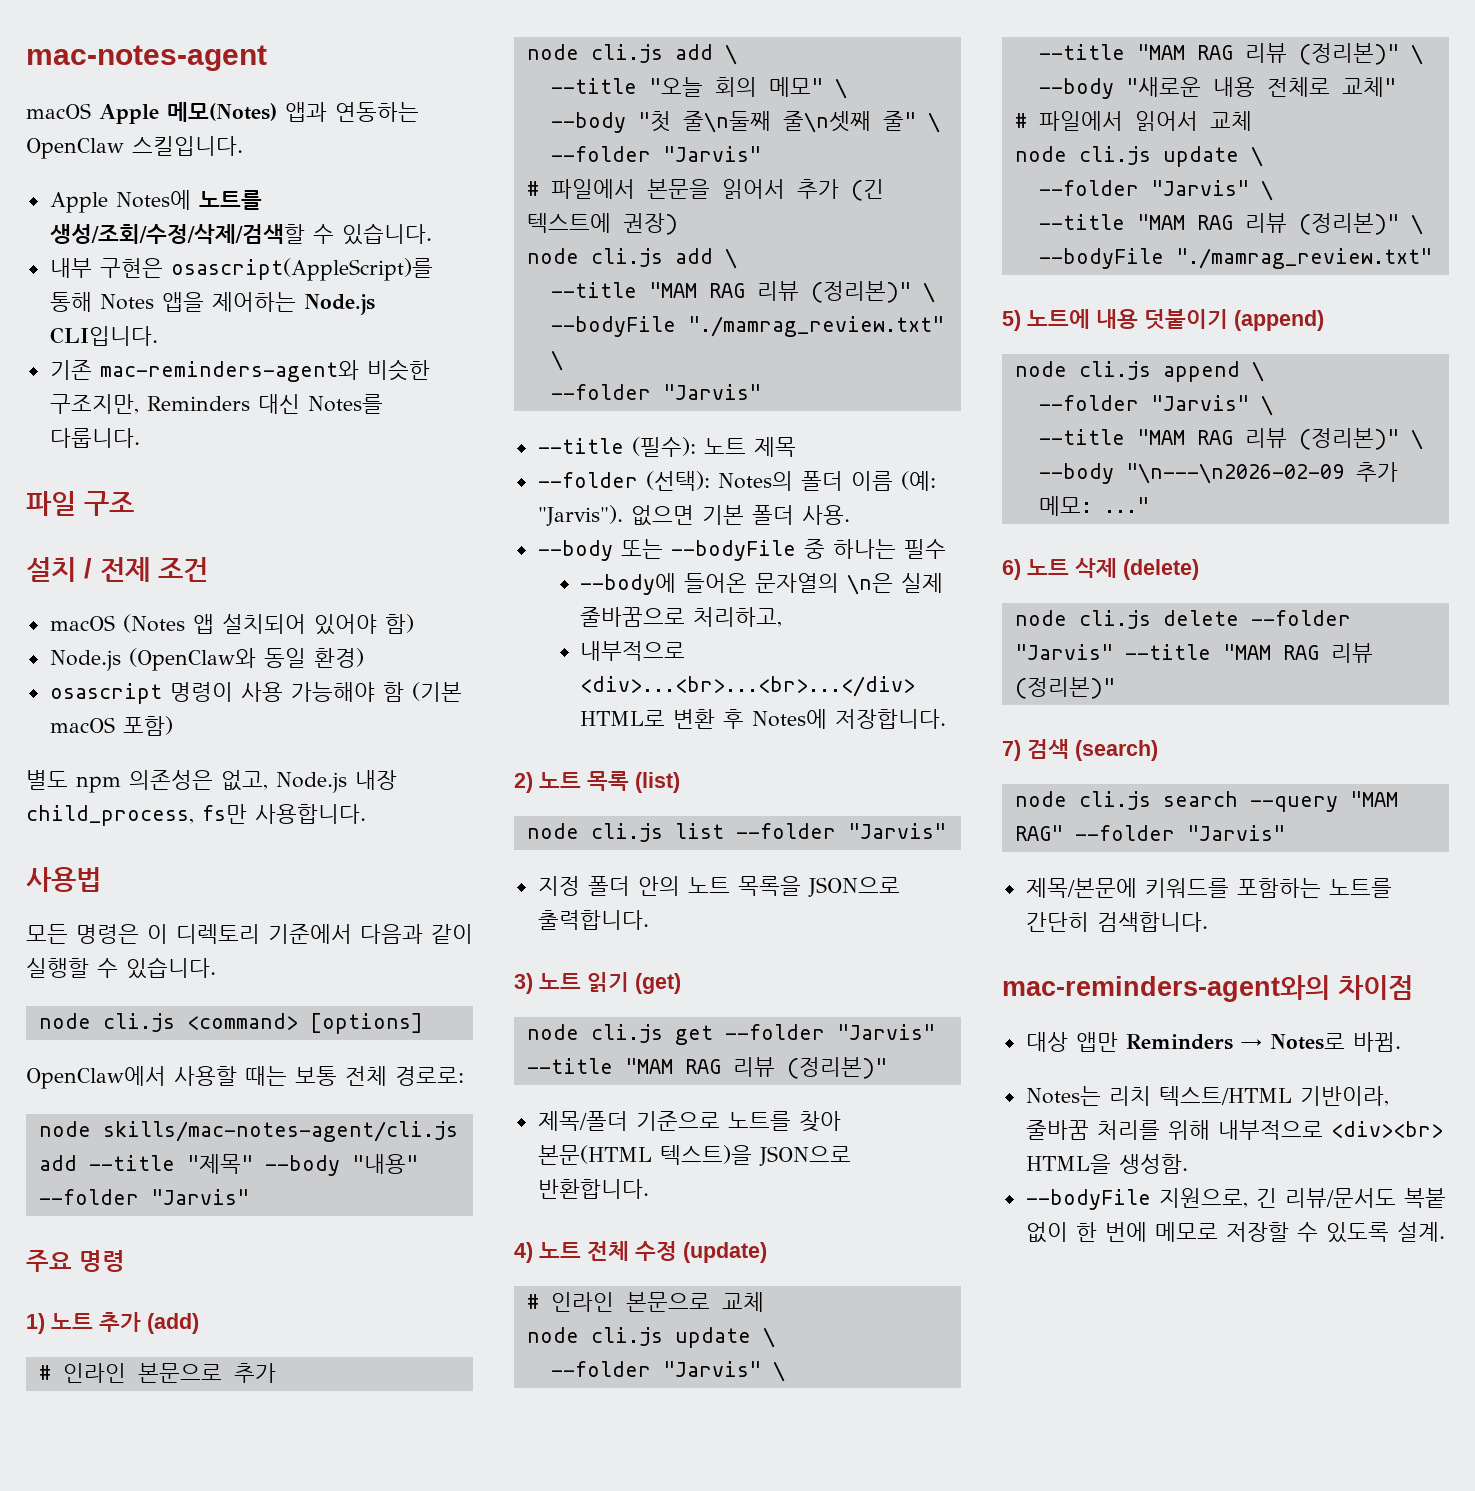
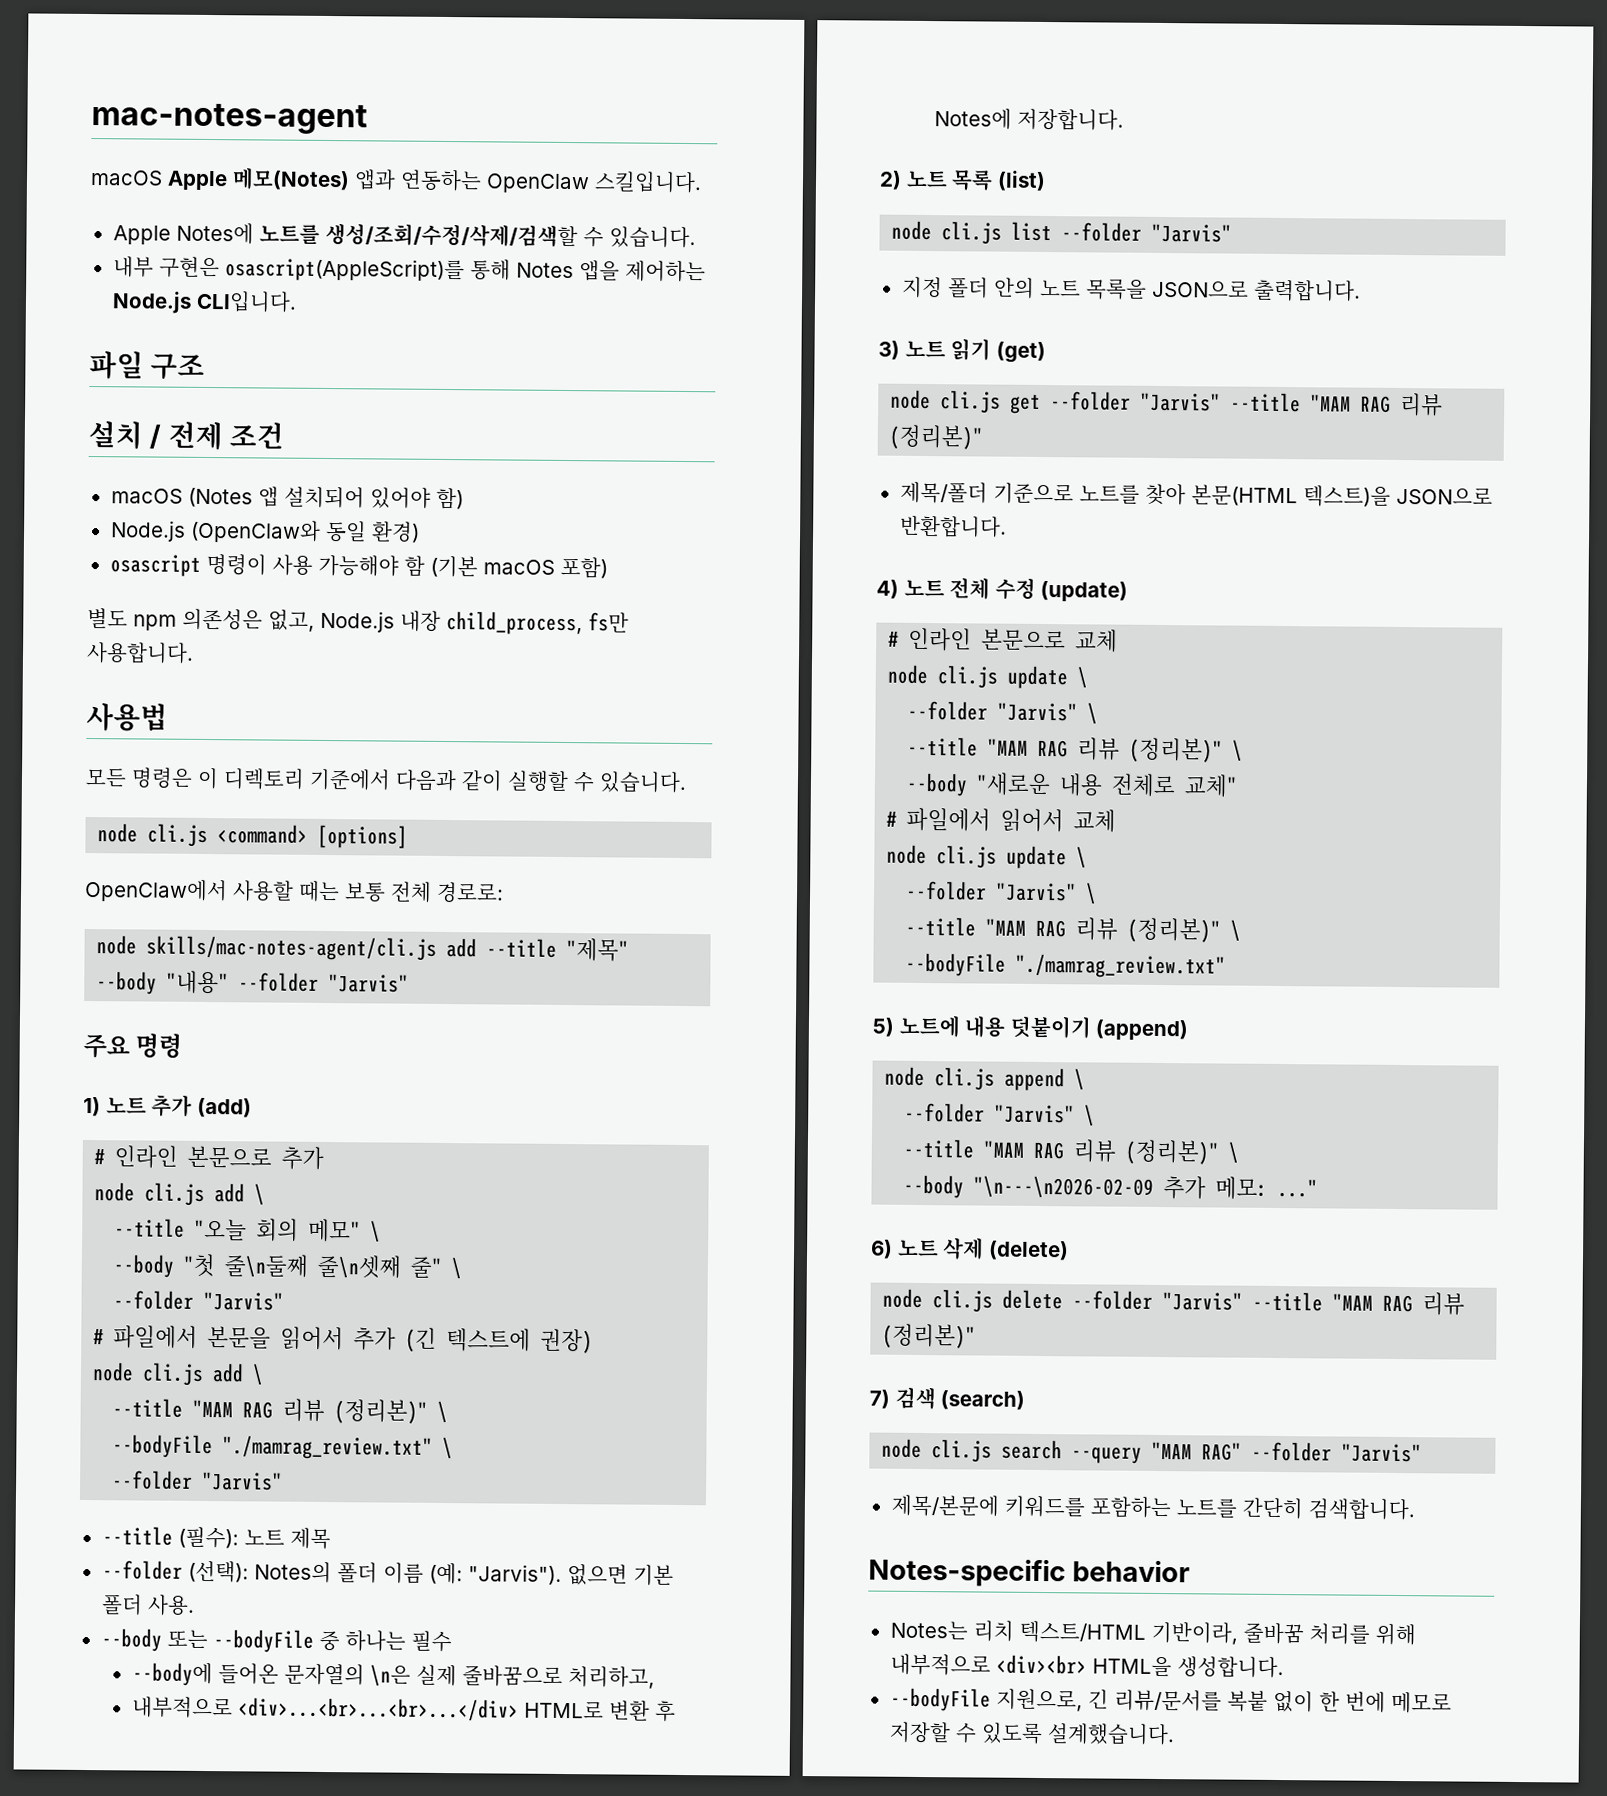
- 기존 mac-reminders-agent와 비슷한 구조지만, Reminders 대신 Notes를 다룹니다.
- mac-reminders-agent와의 차이점
- 대상 앱만 Reminders → Notes로 바뀜.
+ Notes-specific behavior
- Notes는 리치 텍스트/HTML 기반이라, 줄바꿈 처리를 위해 내부적으로 <div><br> HTML을 생성함.
+ Notes는 리치 텍스트/HTML 기반이라, 줄바꿈 처리를 위해 내부적으로 <div><br> HTML을 생성합니다.
- --bodyFile 지원으로, 긴 리뷰/문서도 복붙 없이 한 번에 메모로 저장할 수 있도록 설계.
+ --bodyFile 지원으로, 긴 리뷰/문서를 복붙 없이 한 번에 메모로 저장할 수 있도록 설계했습니다.

